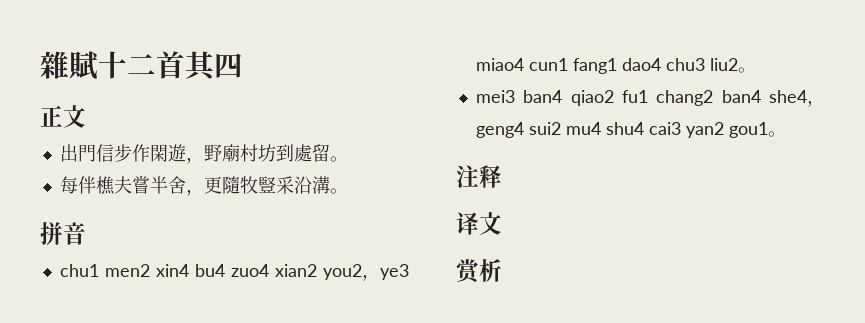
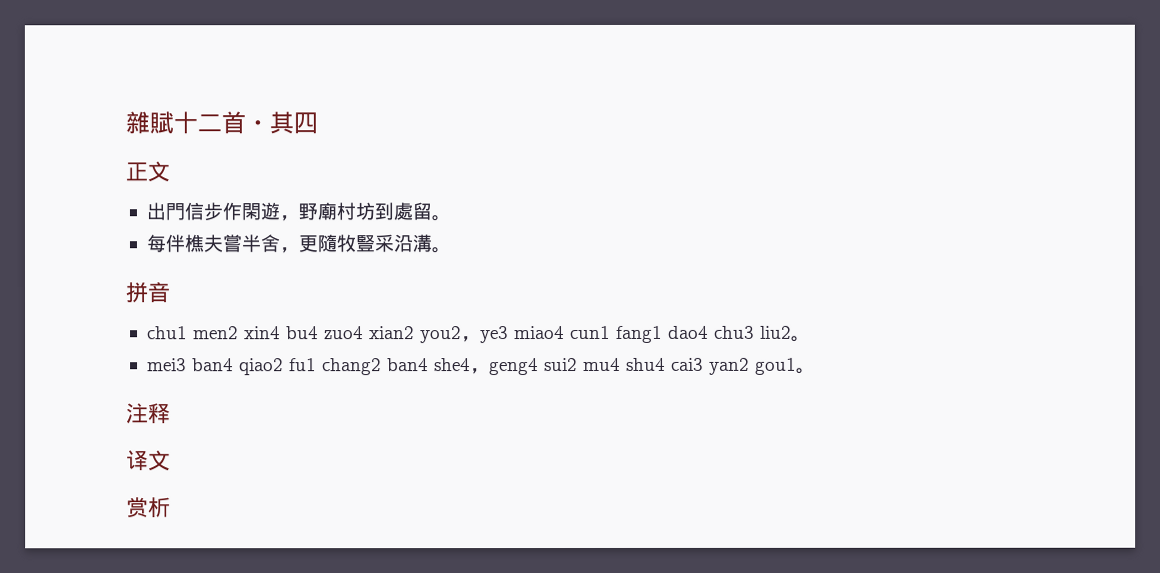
- 雜賦十二首其四
+ 雜賦十二首・其四

